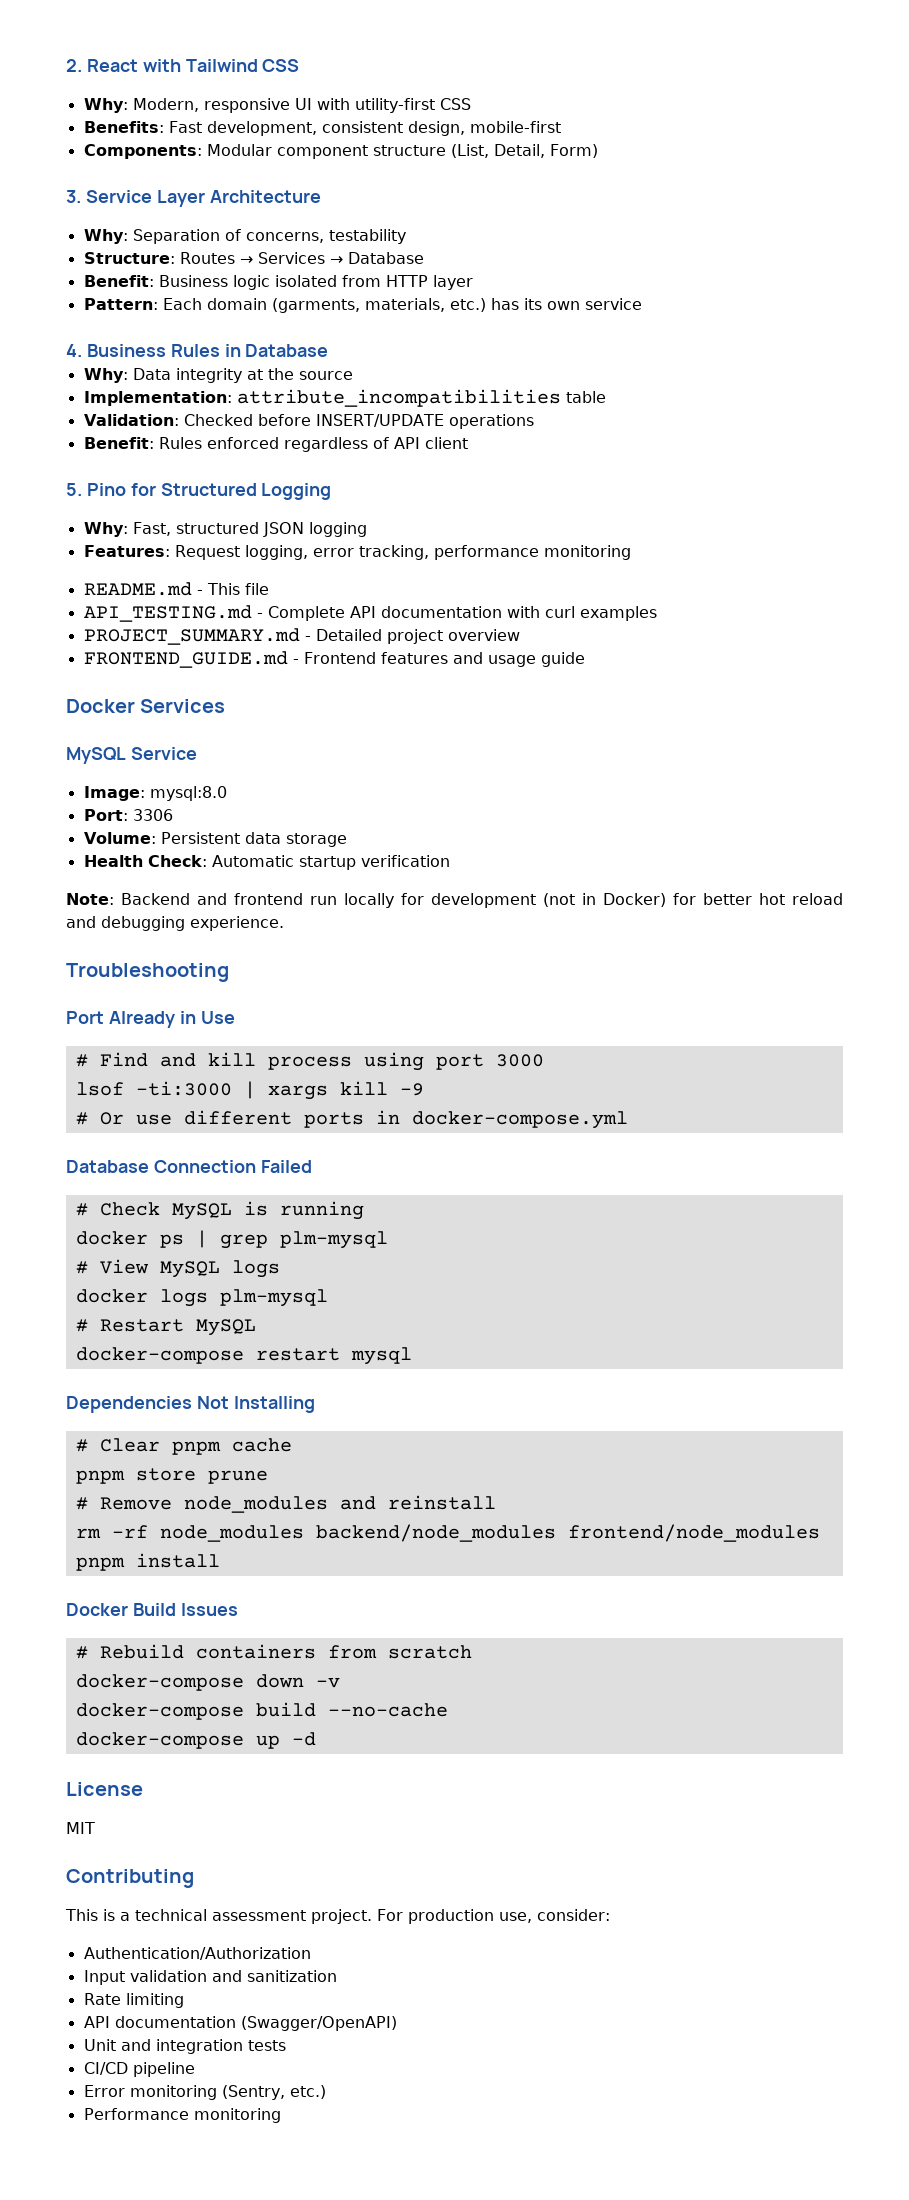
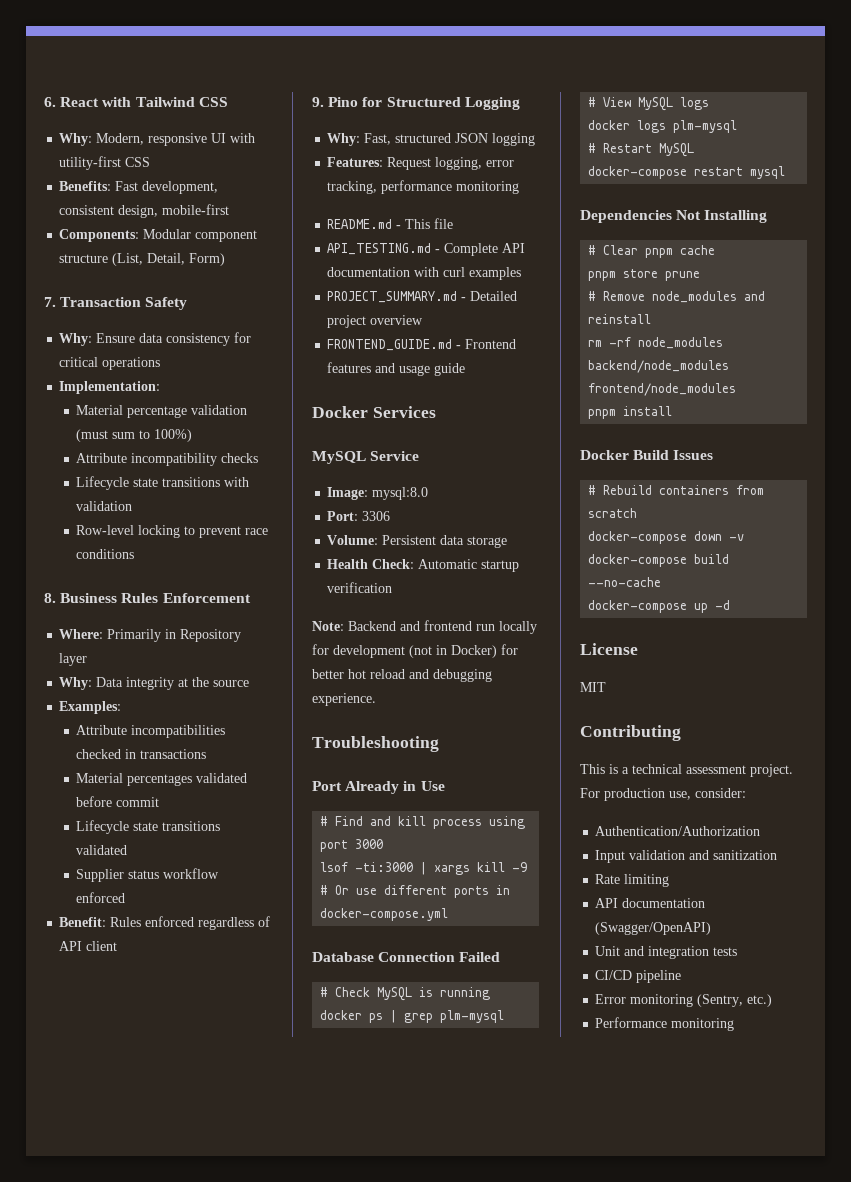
- 2. React with Tailwind CSS
+ 6. React with Tailwind CSS
- 3. Service Layer Architecture
- Why: Separation of concerns, testability
- Structure: Routes → Services → Database
- Benefit: Business logic isolated from HTTP layer
- Pattern: Each domain (garments, materials, etc.) has its own service
- 4. Business Rules in Database
+ 7. Transaction Safety
+ Why: Ensure data consistency for critical operations
+ Implementation:
+ Material percentage validation (must sum to 100%)
+ Attribute incompatibility checks
+ Lifecycle state transitions with validation
+ Row-level locking to prevent race conditions
+ 8. Business Rules Enforcement
+ Where: Primarily in Repository layer
- Implementation: attribute_incompatibilities table
- Validation: Checked before INSERT/UPDATE operations
+ Examples:
+ Attribute incompatibilities checked in transactions
+ Material percentages validated before commit
+ Lifecycle state transitions validated
+ Supplier status workflow enforced
- 5. Pino for Structured Logging
+ 9. Pino for Structured Logging

